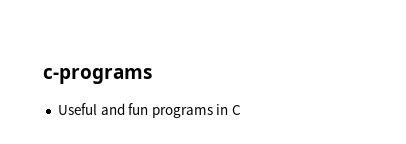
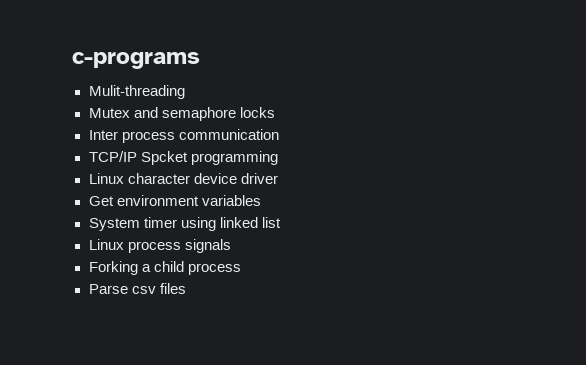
- Useful and fun programs in C
+ Mulit-threading
+ Mutex and semaphore locks
+ Inter process communication
+ TCP/IP Spcket programming
+ Linux character device driver
+ Get environment variables
+ System timer using linked list
+ Linux process signals
+ Forking a child process
+ Parse csv files

